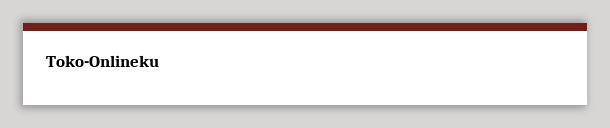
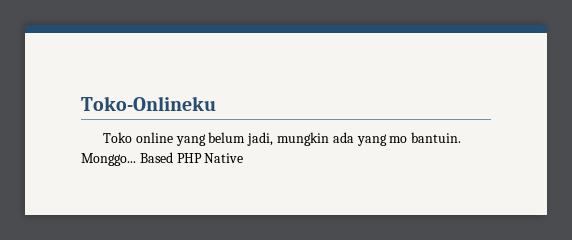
+ Toko online yang belum jadi, mungkin ada yang mo bantuin. Monggo... Based PHP Native

